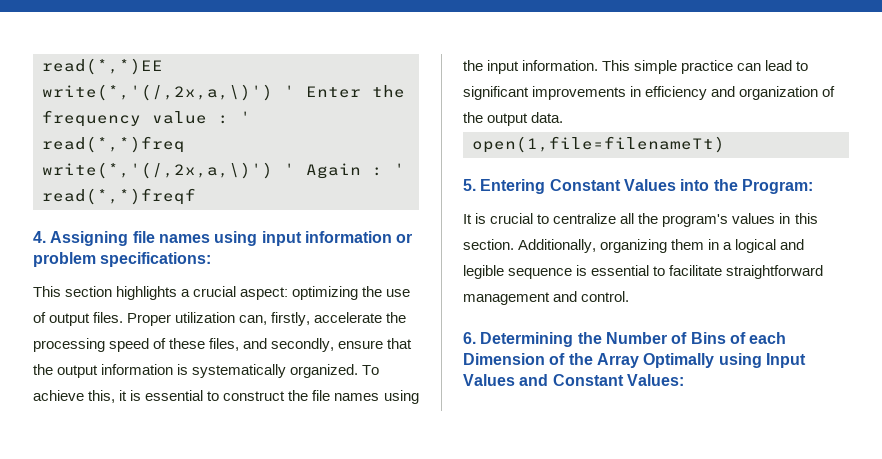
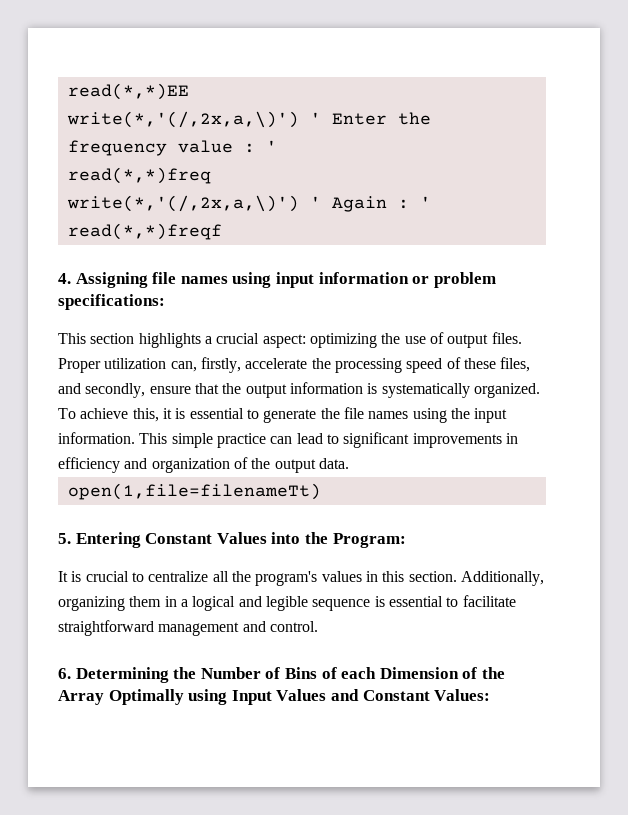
- To achieve this, it is essential to construct the file names using the input information.
+ To achieve this, it is essential to generate the file names using the input information.

